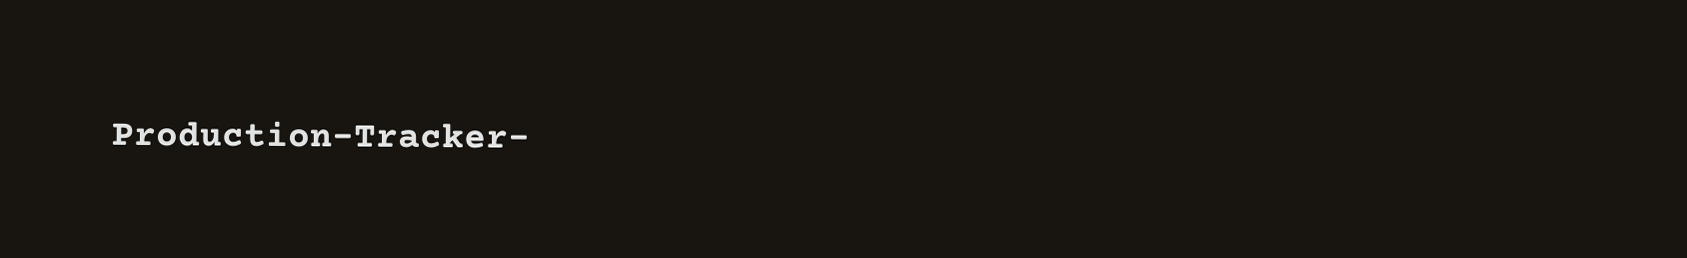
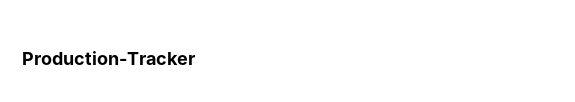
- Production-Tracker-
+ Production-Tracker

